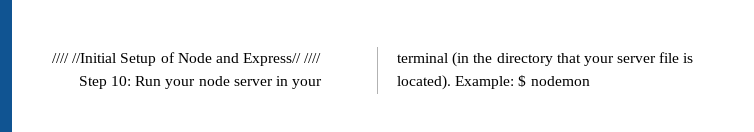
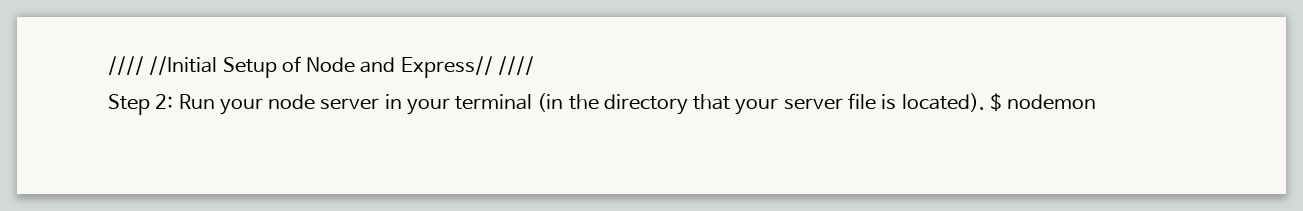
- Step 10: Run your node server in your terminal (in the directory that your server file is located).
+ Step 2: Run your node server in your terminal (in the directory that your server file is located).
- Example: $ nodemon
+ $ nodemon

